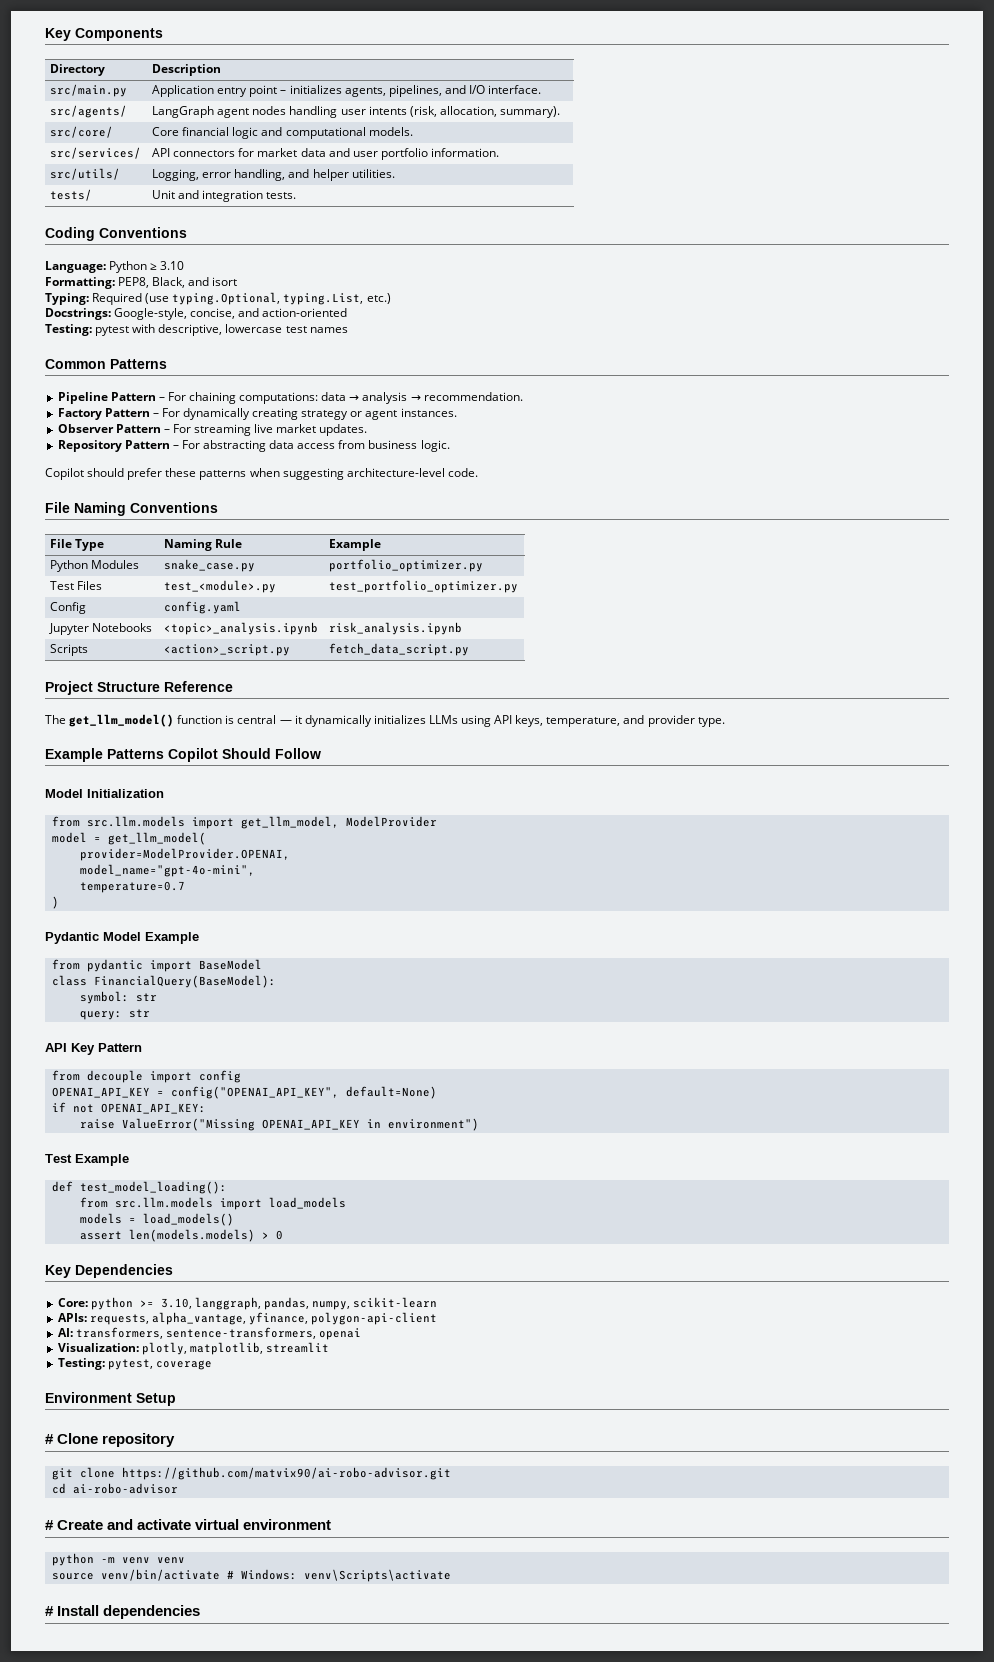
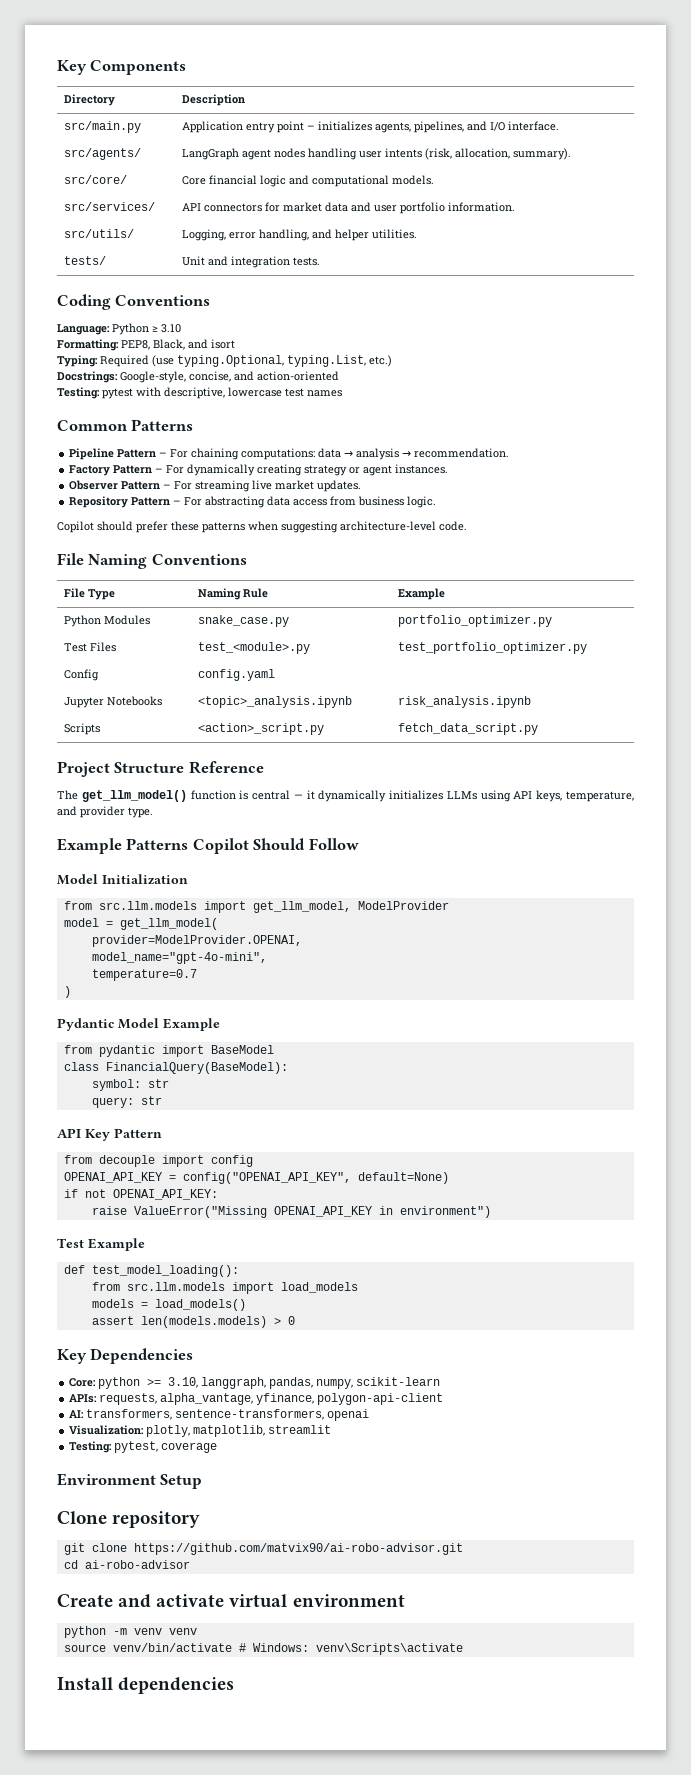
- # Clone repository
+ Clone repository
- # Create and activate virtual environment
+ Create and activate virtual environment
- # Install dependencies
+ Install dependencies

